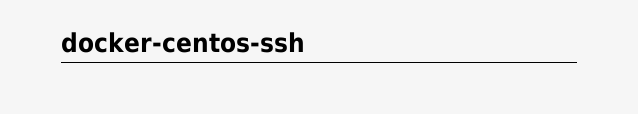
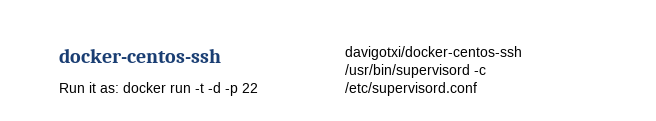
+ Run it as: docker run -t -d -p 22 davigotxi/docker-centos-ssh /usr/bin/supervisord -c /etc/supervisord.conf

